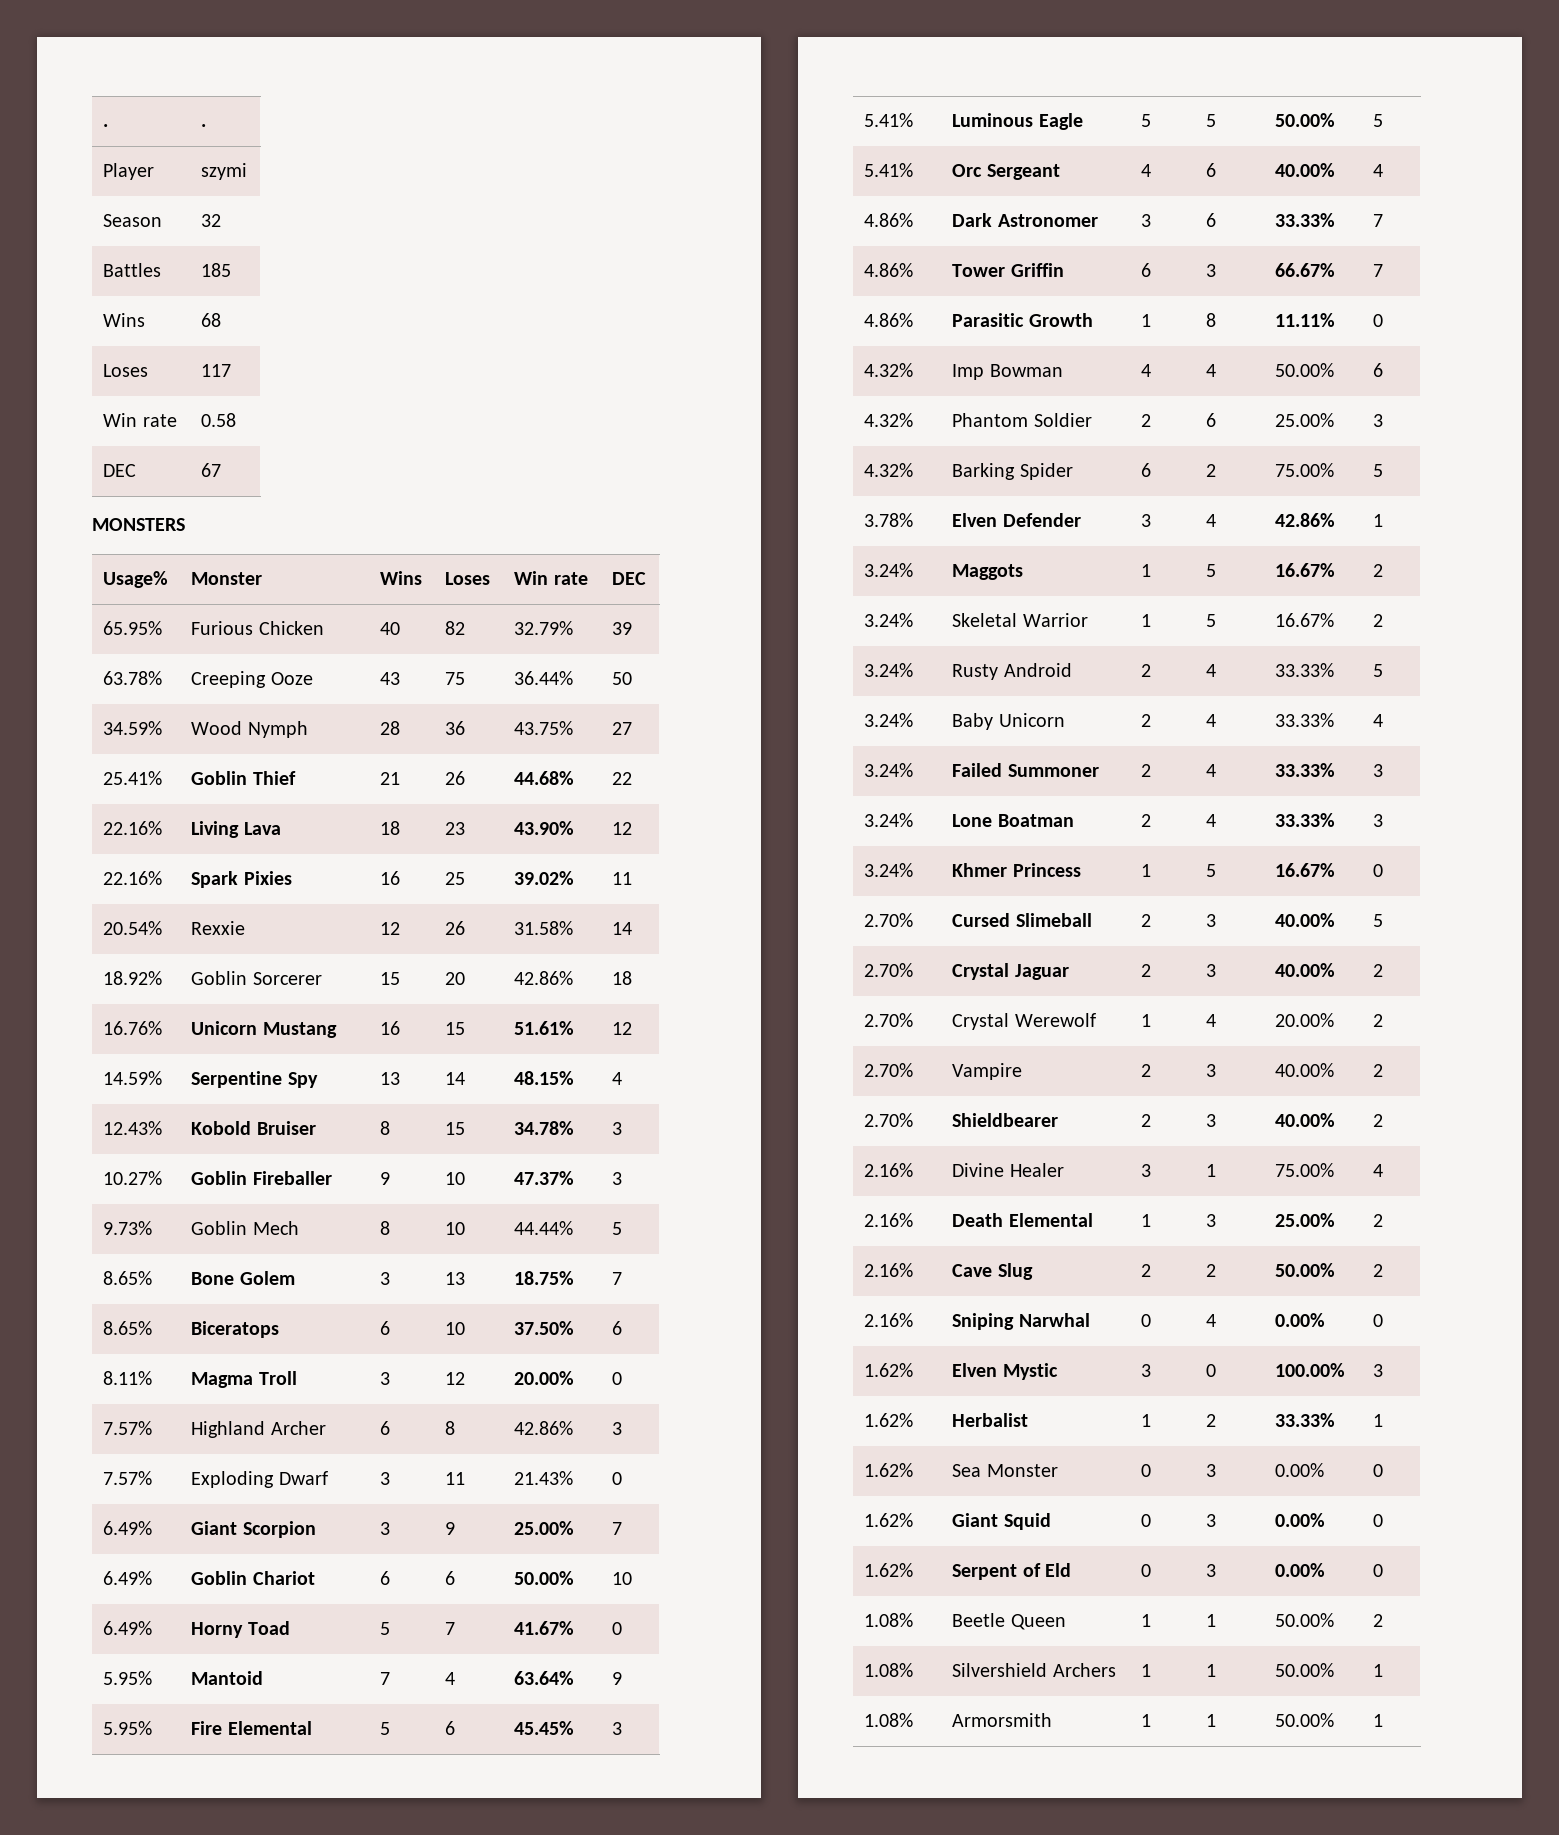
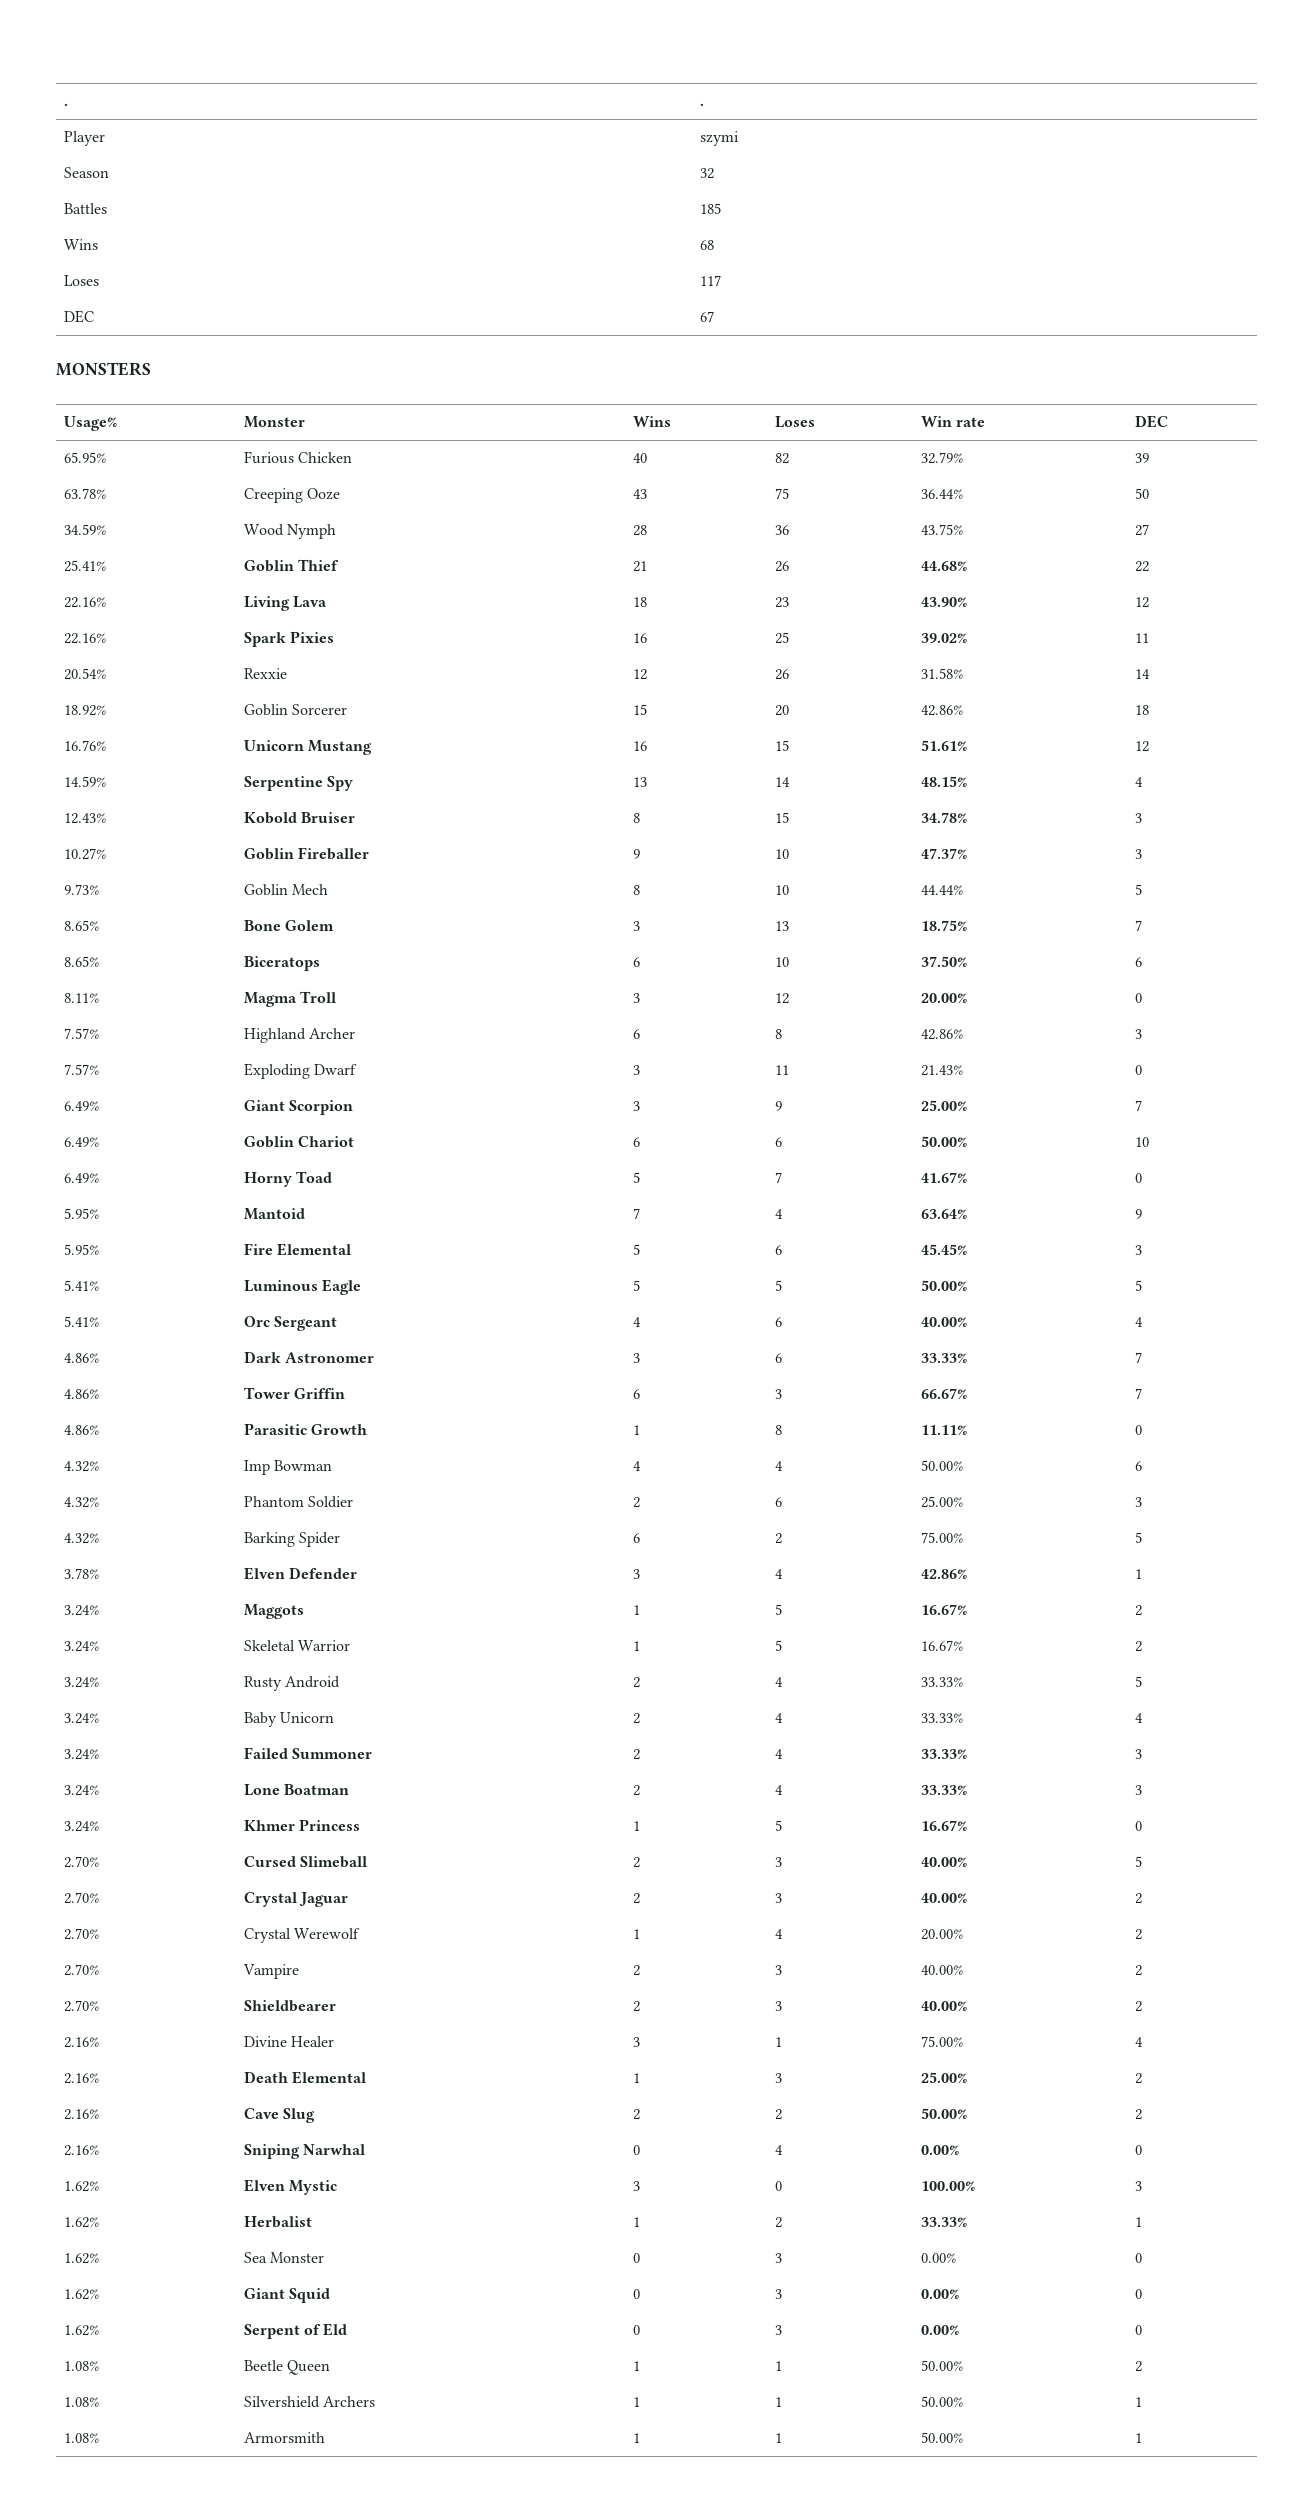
- Win rate | 0.58

